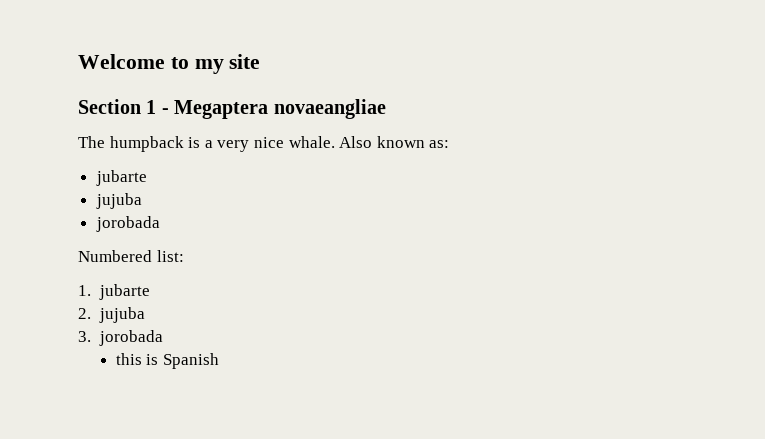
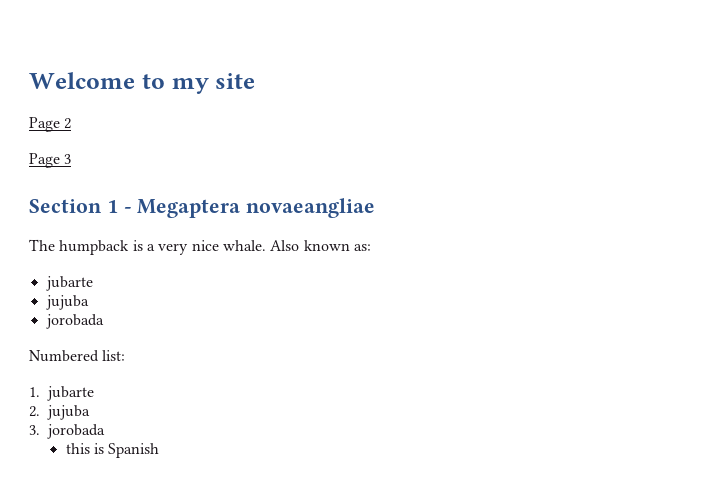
+ Page 2
+ Page 3

